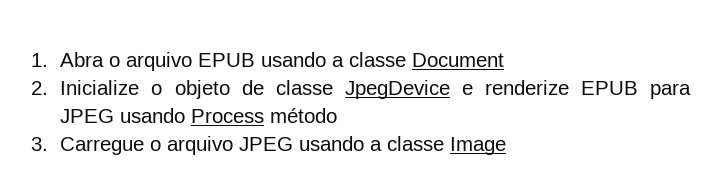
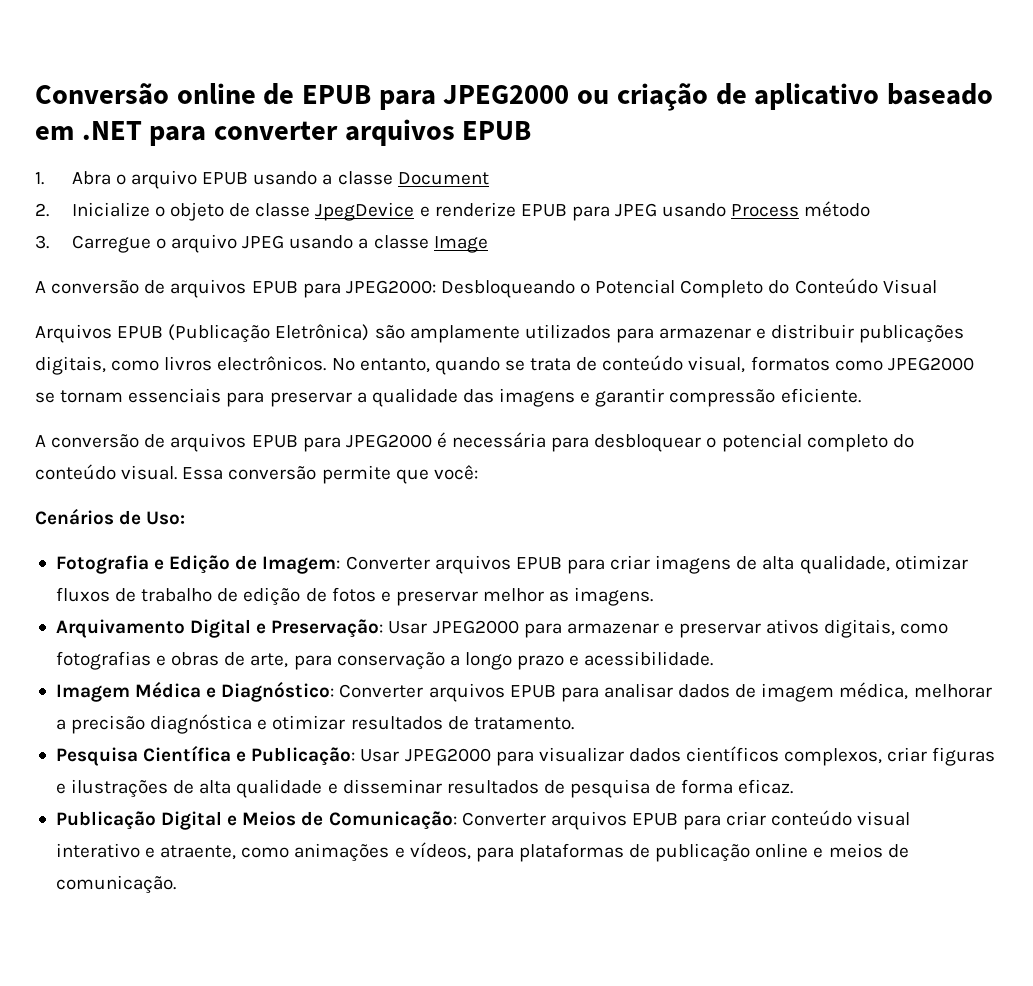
+ Conversão online de EPUB para JPEG2000 ou criação de aplicativo baseado em .NET para converter arquivos EPUB
+ A conversão de arquivos EPUB para JPEG2000: Desbloqueando o Potencial Completo do Conteúdo Visual
+ Arquivos EPUB (Publicação Eletrônica) são amplamente utilizados para armazenar e distribuir publicações digitais, como livros electrônicos. No entanto, quando se trata de conteúdo visual, formatos como JPEG2000 se tornam essenciais para preservar a qualidade das imagens e garantir compressão eficiente.
+ A conversão de arquivos EPUB para JPEG2000 é necessária para desbloquear o potencial completo do conteúdo visual. Essa conversão permite que você:
+ Cenários de Uso:
+ Fotografia e Edição de Imagem: Converter arquivos EPUB para criar imagens de alta qualidade, otimizar fluxos de trabalho de edição de fotos e preservar melhor as imagens.
+ Arquivamento Digital e Preservação: Usar JPEG2000 para armazenar e preservar ativos digitais, como fotografias e obras de arte, para conservação a longo prazo e acessibilidade.
+ Imagem Médica e Diagnóstico: Converter arquivos EPUB para analisar dados de imagem médica, melhorar a precisão diagnóstica e otimizar resultados de tratamento.
+ Pesquisa Científica e Publicação: Usar JPEG2000 para visualizar dados científicos complexos, criar figuras e ilustrações de alta qualidade e disseminar resultados de pesquisa de forma eficaz.
+ Publicação Digital e Meios de Comunicação: Converter arquivos EPUB para criar conteúdo visual interativo e atraente, como animações e vídeos, para plataformas de publicação online e meios de comunicação.

